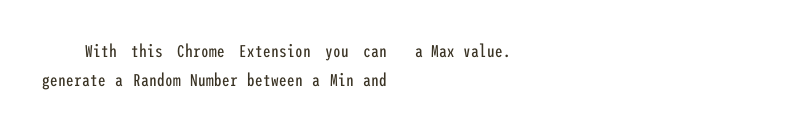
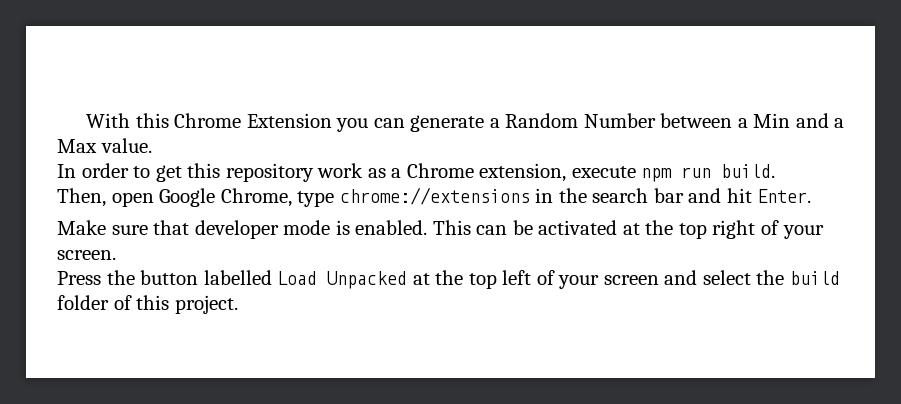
+ In order to get this repository work as a Chrome extension, execute npm run build.
+ Then, open Google Chrome, type chrome://extensions in the search bar and hit Enter.
+ Make sure that developer mode is enabled. This can be activated at the top right of your screen.
+ Press the button labelled Load Unpacked at the top left of your screen and select the build folder of this project.

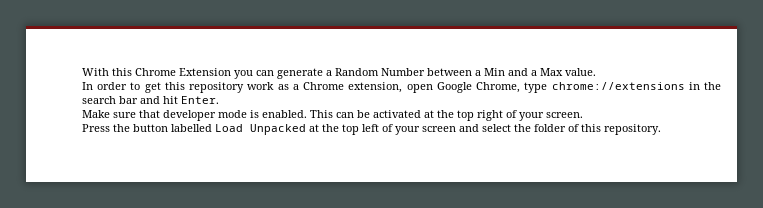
- In order to get this repository work as a Chrome extension, execute npm run build.
- Then, open Google Chrome, type chrome://extensions in the search bar and hit Enter.
+ In order to get this repository work as a Chrome extension, open Google Chrome, type chrome://extensions in the search bar and hit Enter.
- Press the button labelled Load Unpacked at the top left of your screen and select the build folder of this project.
+ Press the button labelled Load Unpacked at the top left of your screen and select the folder of this repository.

